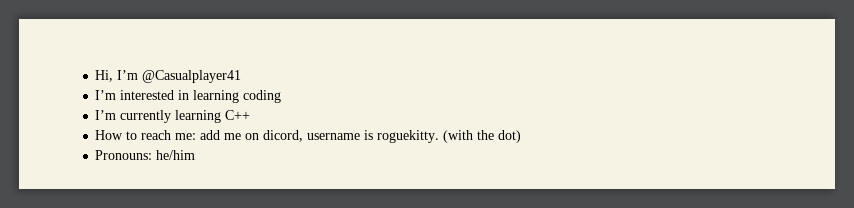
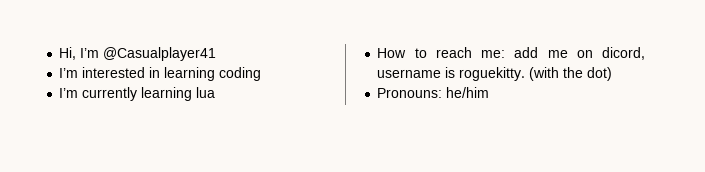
- I’m currently learning C++
+ I’m currently learning lua

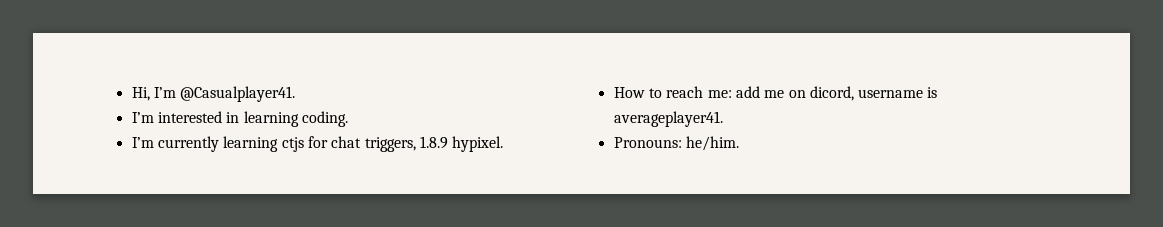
- Hi, I’m @Casualplayer41
+ Hi, I’m @Casualplayer41.
- I’m interested in learning coding
+ I’m interested in learning coding.
- I’m currently learning lua
+ I’m currently learning ctjs for chat triggers, 1.8.9 hypixel.
- How to reach me: add me on dicord, username is roguekitty. (with the dot)
+ How to reach me: add me on dicord, username is averageplayer41.
- Pronouns: he/him
+ Pronouns: he/him.

